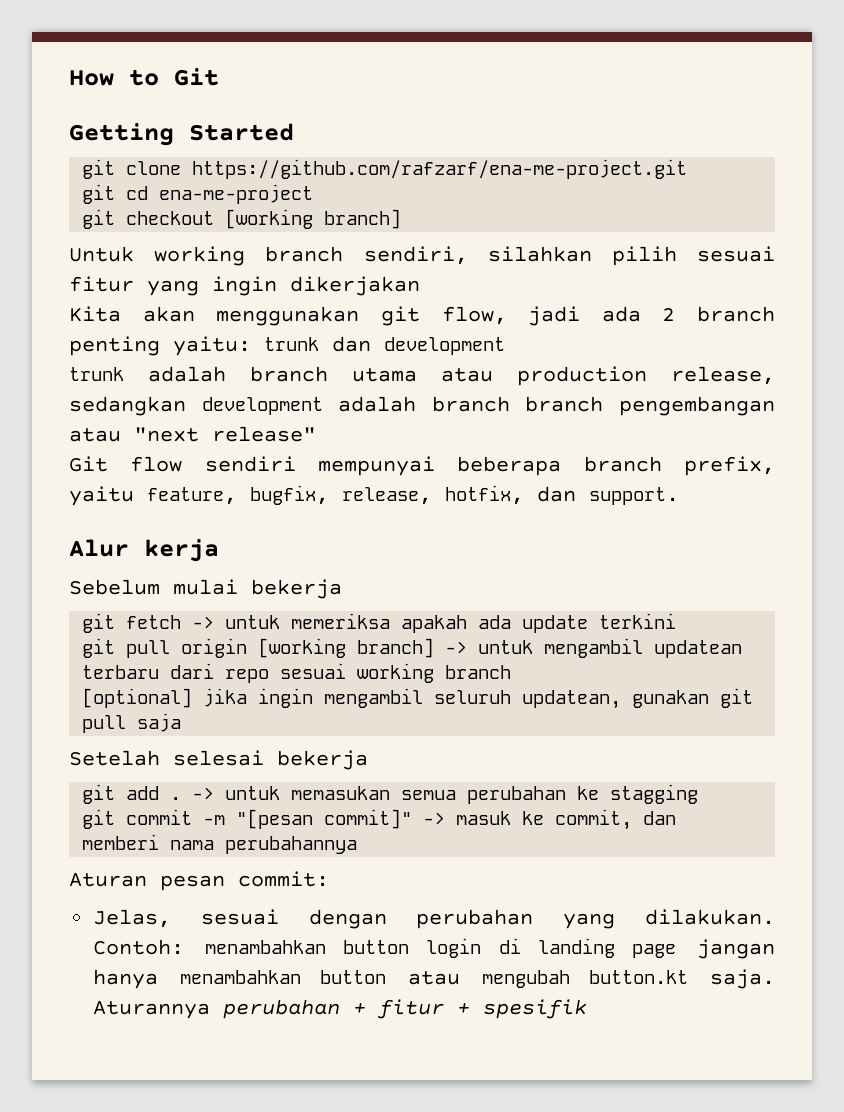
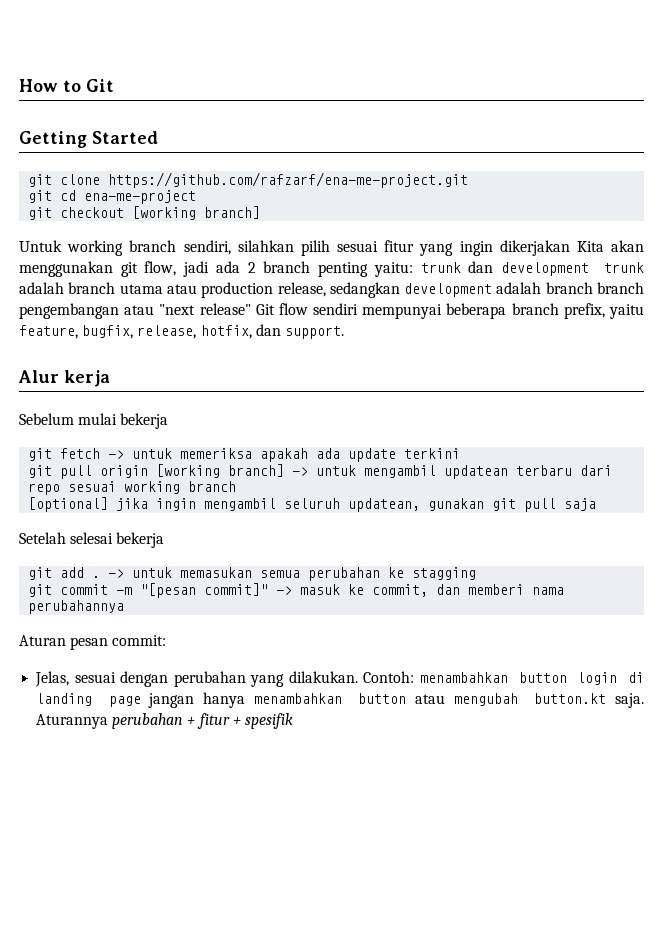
- Untuk working branch sendiri, silahkan pilih sesuai fitur yang ingin dikerjakan
- Kita akan menggunakan git flow, jadi ada 2 branch penting yaitu: trunk dan development
- trunk adalah branch utama atau production release, sedangkan development adalah branch branch pengembangan atau "next release"
- Git flow sendiri mempunyai beberapa branch prefix, yaitu feature, bugfix, release, hotfix, dan support.
+ Untuk working branch sendiri, silahkan pilih sesuai fitur yang ingin dikerjakan Kita akan menggunakan git flow, jadi ada 2 branch penting yaitu: trunk dan development trunk adalah branch utama atau production release, sedangkan development adalah branch branch pengembangan atau "next release" Git flow sendiri mempunyai beberapa branch prefix, yaitu feature, bugfix, release, hotfix, dan support.

